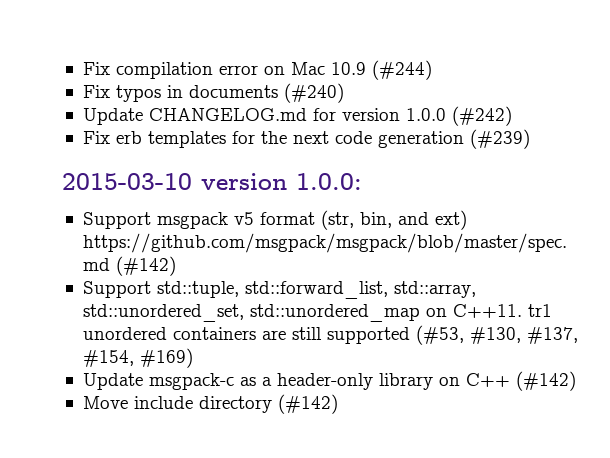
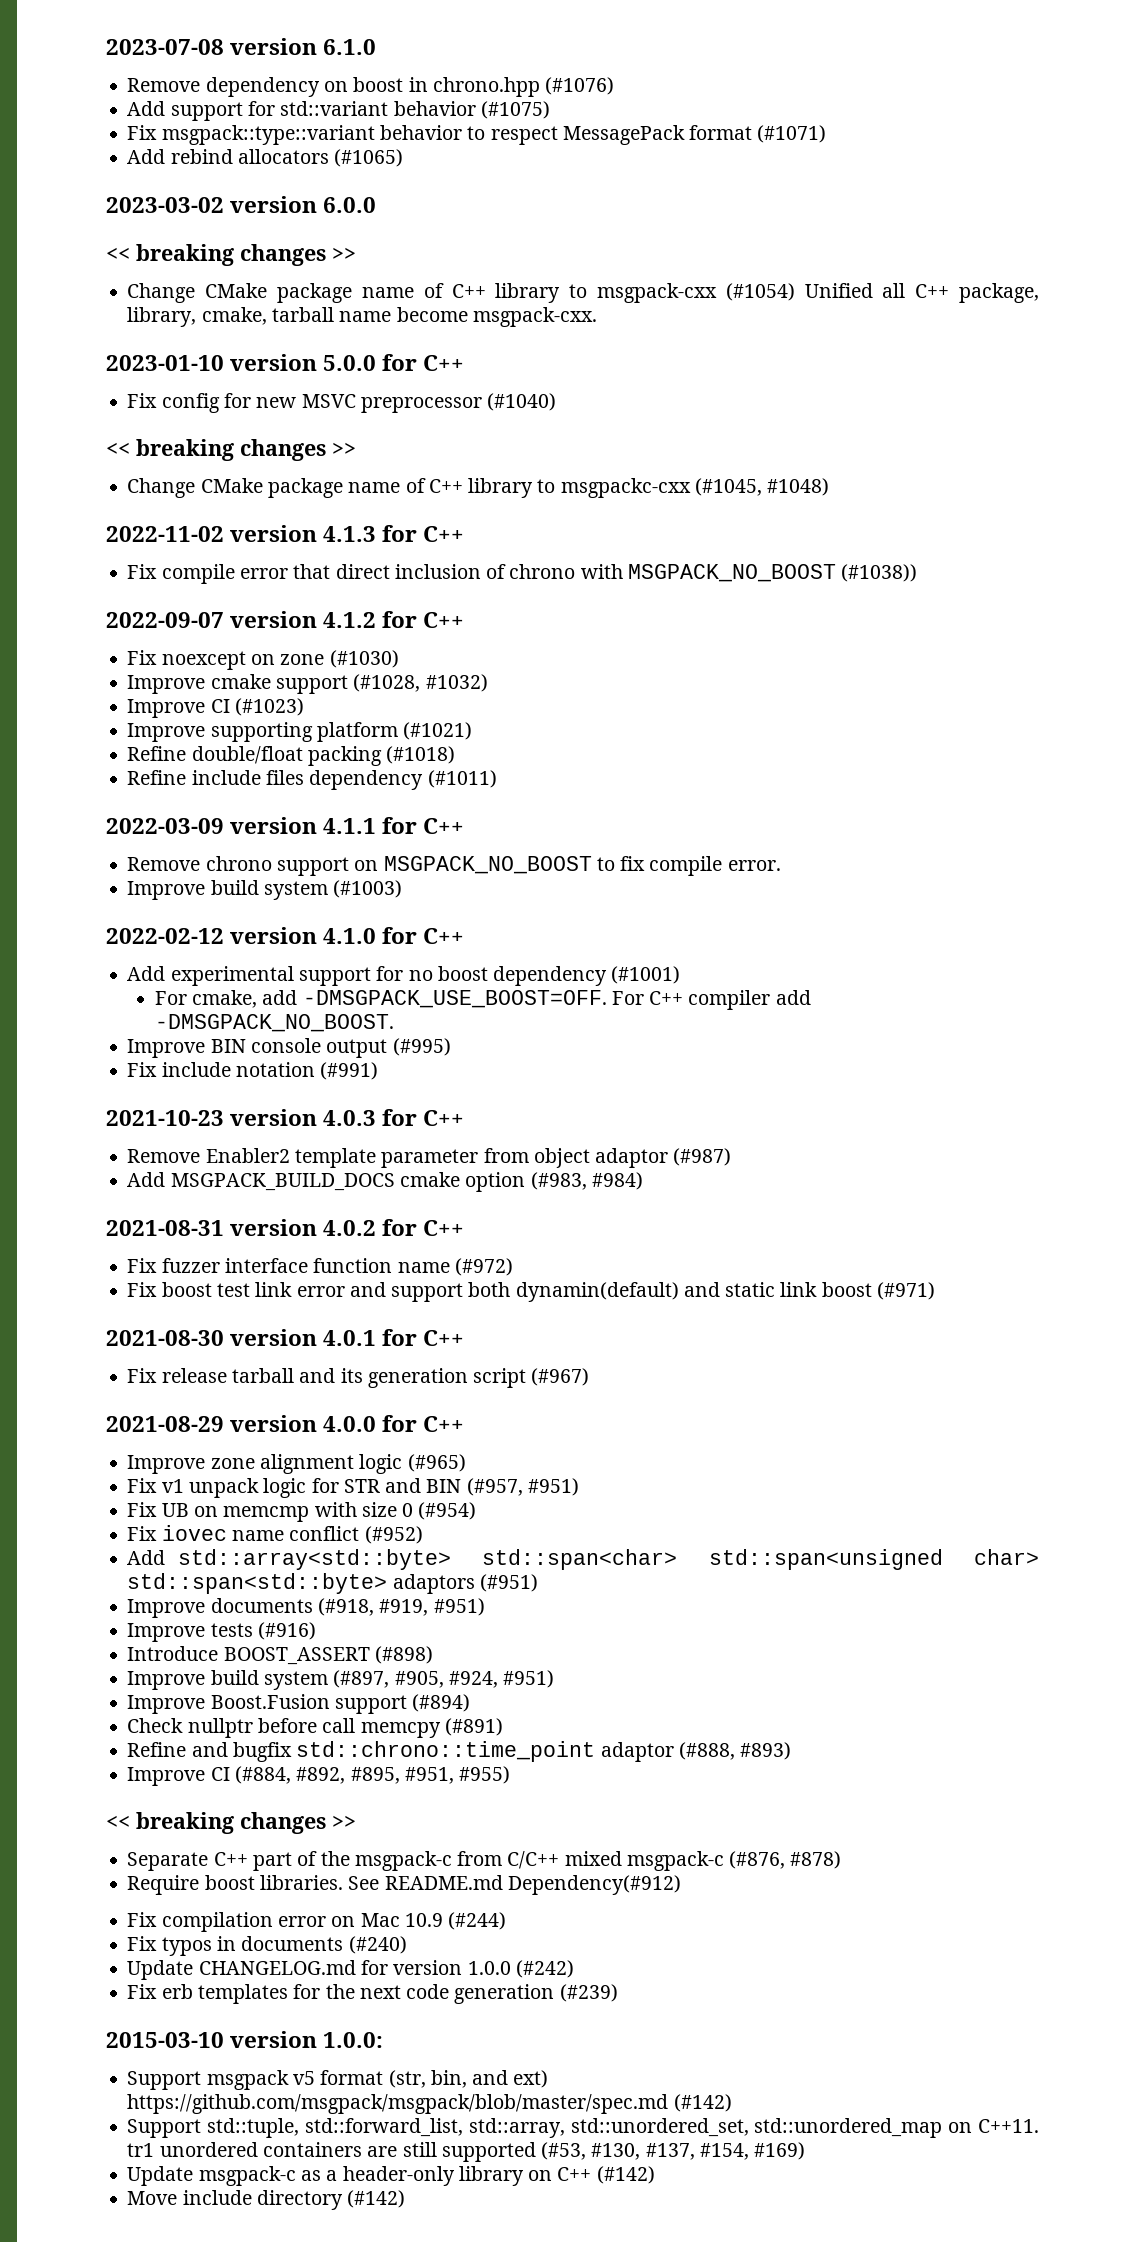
+ 2023-07-08 version 6.1.0
+ Remove dependency on boost in chrono.hpp (#1076)
+ Add support for std::variant behavior (#1075)
+ Fix msgpack::type::variant behavior to respect MessagePack format (#1071)
+ Add rebind allocators (#1065)
+ 2023-03-02 version 6.0.0
+ << breaking changes >>
+ Change CMake package name of C++ library to msgpack-cxx (#1054) Unified all C++ package, library, cmake, tarball name become msgpack-cxx.
+ 2023-01-10 version 5.0.0 for C++
+ Fix config for new MSVC preprocessor (#1040)
+ << breaking changes >>
+ Change CMake package name of C++ library to msgpackc-cxx (#1045, #1048)
+ 2022-11-02 version 4.1.3 for C++
+ Fix compile error that direct inclusion of chrono with MSGPACK_NO_BOOST (#1038))
+ 2022-09-07 version 4.1.2 for C++
+ Fix noexcept on zone (#1030)
+ Improve cmake support (#1028, #1032)
+ Improve CI (#1023)
+ Improve supporting platform (#1021)
+ Refine double/float packing (#1018)
+ Refine include files dependency (#1011)
+ 2022-03-09 version 4.1.1 for C++
+ Remove chrono support on MSGPACK_NO_BOOST to fix compile error.
+ Improve build system (#1003)
+ 2022-02-12 version 4.1.0 for C++
+ Add experimental support for no boost dependency (#1001)
+ For cmake, add -DMSGPACK_USE_BOOST=OFF. For C++ compiler add -DMSGPACK_NO_BOOST.
+ Improve BIN console output (#995)
+ Fix include notation (#991)
+ 2021-10-23 version 4.0.3 for C++
+ Remove Enabler2 template parameter from object adaptor (#987)
+ Add MSGPACK_BUILD_DOCS cmake option (#983, #984)
+ 2021-08-31 version 4.0.2 for C++
+ Fix fuzzer interface function name (#972)
+ Fix boost test link error and support both dynamin(default) and static link boost (#971)
+ 2021-08-30 version 4.0.1 for C++
+ Fix release tarball and its generation script (#967)
+ 2021-08-29 version 4.0.0 for C++
+ Improve zone alignment logic (#965)
+ Fix v1 unpack logic for STR and BIN (#957, #951)
+ Fix UB on memcmp with size 0 (#954)
+ Fix iovec name conflict (#952)
+ Add std::array<std::byte> std::span<char> std::span<unsigned char> std::span<std::byte> adaptors (#951)
+ Improve documents (#918, #919, #951)
+ Improve tests (#916)
+ Introduce BOOST_ASSERT (#898)
+ Improve build system (#897, #905, #924, #951)
+ Improve Boost.Fusion support (#894)
+ Check nullptr before call memcpy (#891)
+ Refine and bugfix std::chrono::time_point adaptor (#888, #893)
+ Improve CI (#884, #892, #895, #951, #955)
+ << breaking changes >>
+ Separate C++ part of the msgpack-c from C/C++ mixed msgpack-c (#876, #878)
+ Require boost libraries. See README.md Dependency(#912)

